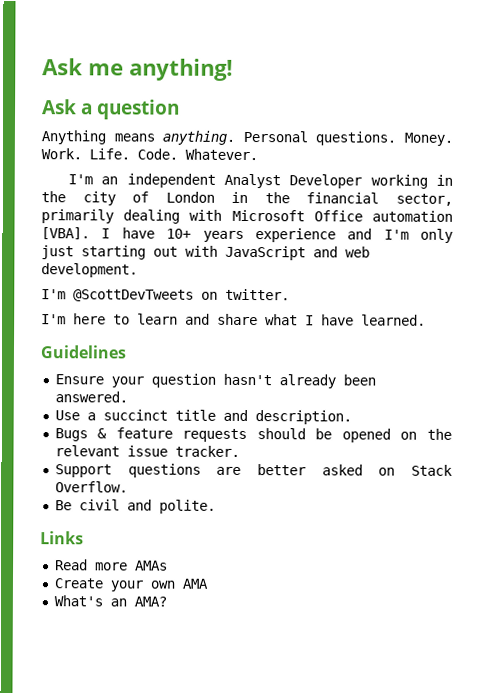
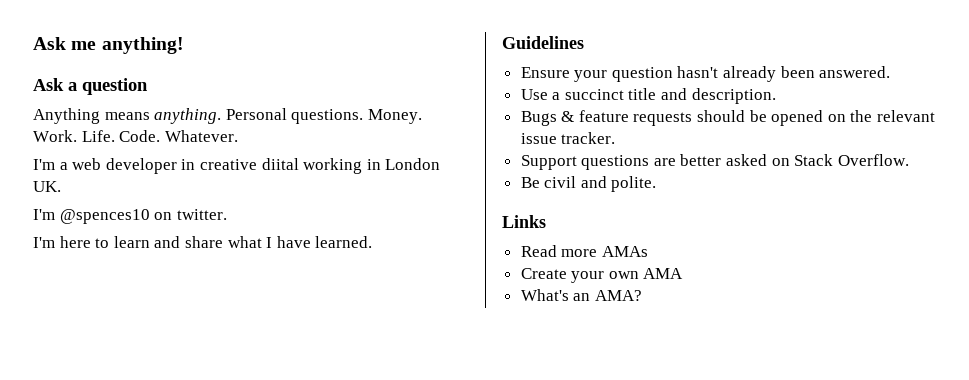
- I'm an independent Analyst Developer working in the city of London in the financial sector, primarily dealing with Microsoft Office automation [VBA]. I have 10+ years experience and I'm only just starting out with JavaScript and web development.
- I'm @ScottDevTweets on twitter.
+ I'm a web developer in creative diital working in London UK.
+ I'm @spences10 on twitter.

